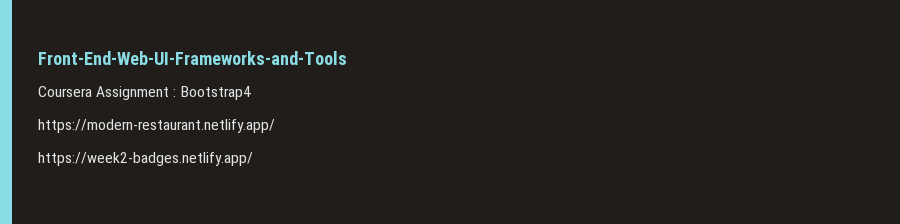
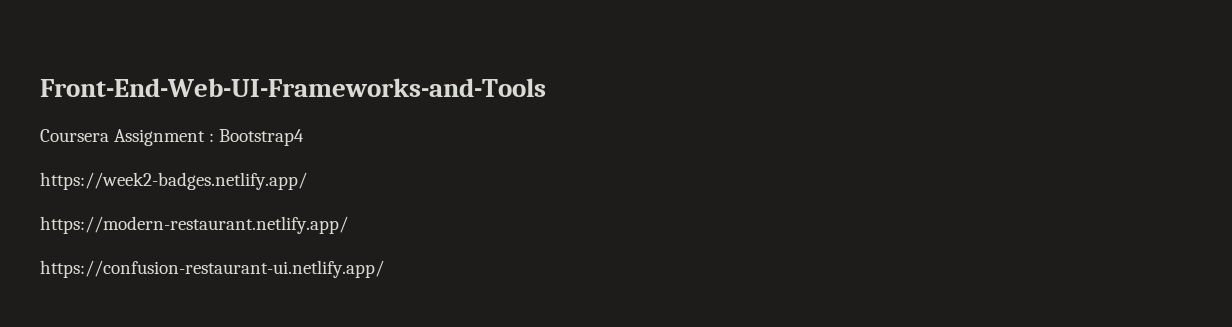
+ https://week2-badges.netlify.app/
- https://week2-badges.netlify.app/
+ https://confusion-restaurant-ui.netlify.app/

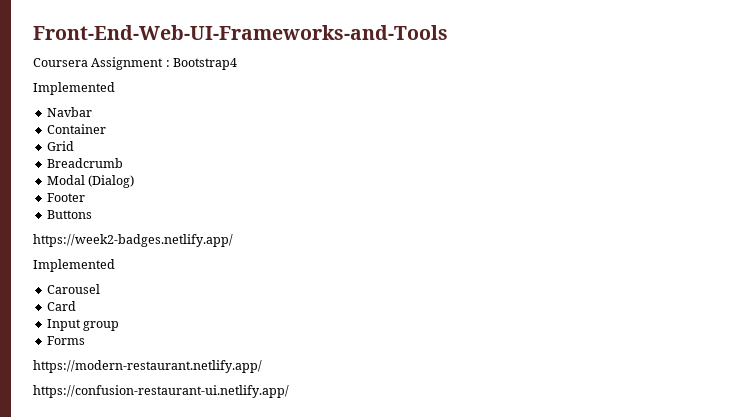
  Coursera Assignment : Bootstrap4
+ Implemented
+ Navbar
+ Container
+ Grid
+ Breadcrumb
+ Modal (Dialog)
+ Footer
+ Buttons
  https://week2-badges.netlify.app/
+ Implemented
+ Carousel
+ Card
+ Input group
+ Forms

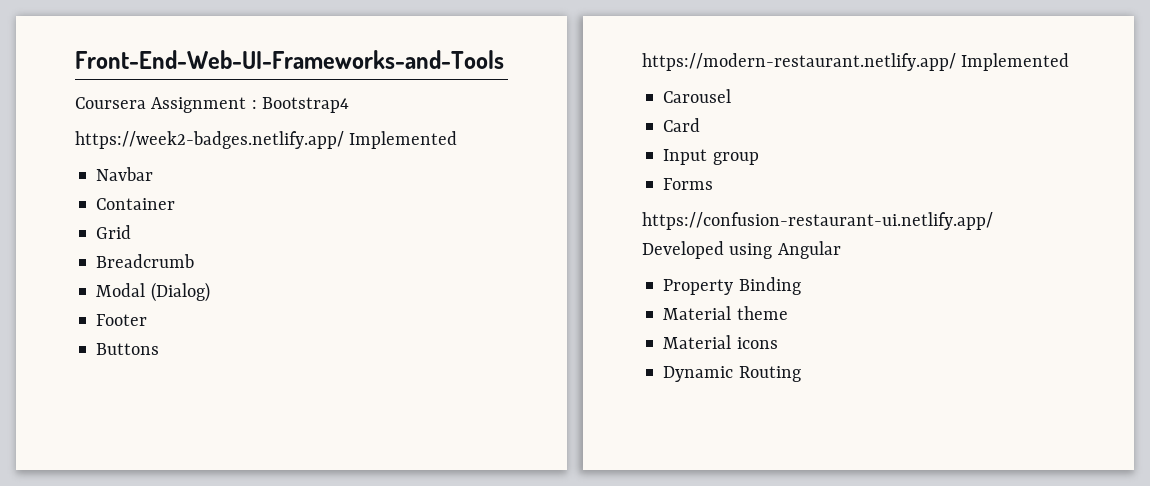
  Coursera Assignment : Bootstrap4
- Implemented
+ https://week2-badges.netlify.app/ Implemented
- https://week2-badges.netlify.app/
- Implemented
+ https://modern-restaurant.netlify.app/ Implemented
- https://modern-restaurant.netlify.app/
- https://confusion-restaurant-ui.netlify.app/
+ https://confusion-restaurant-ui.netlify.app/ Developed using Angular
+ Property Binding
+ Material theme
+ Material icons
+ Dynamic Routing

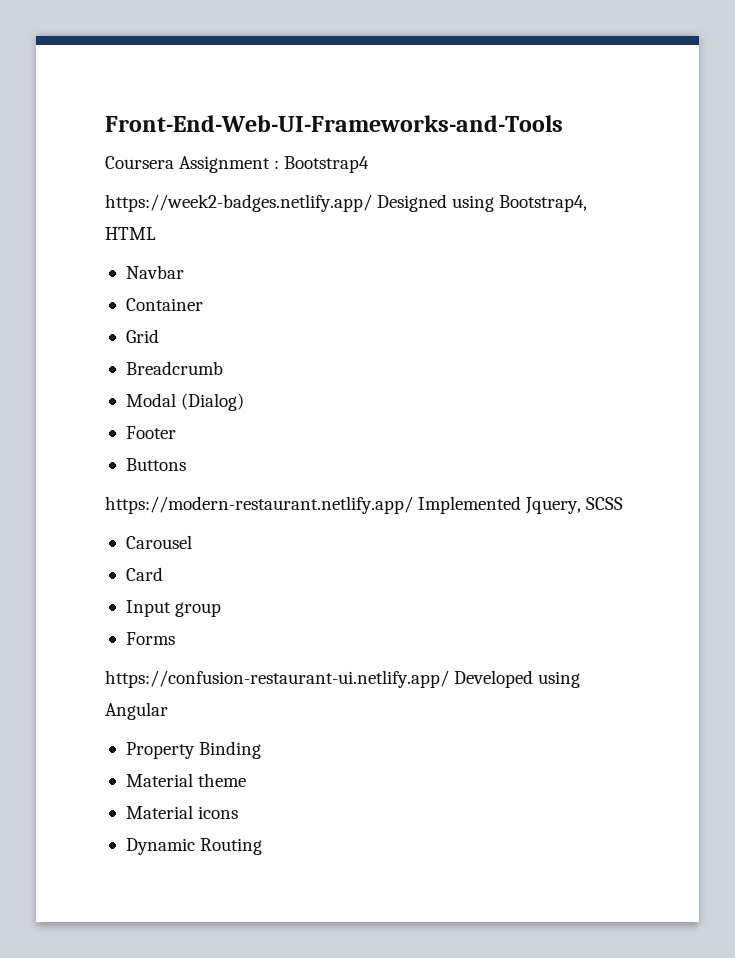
- https://week2-badges.netlify.app/ Implemented
+ https://week2-badges.netlify.app/ Designed using Bootstrap4, HTML
- https://modern-restaurant.netlify.app/ Implemented
+ https://modern-restaurant.netlify.app/ Implemented Jquery, SCSS

